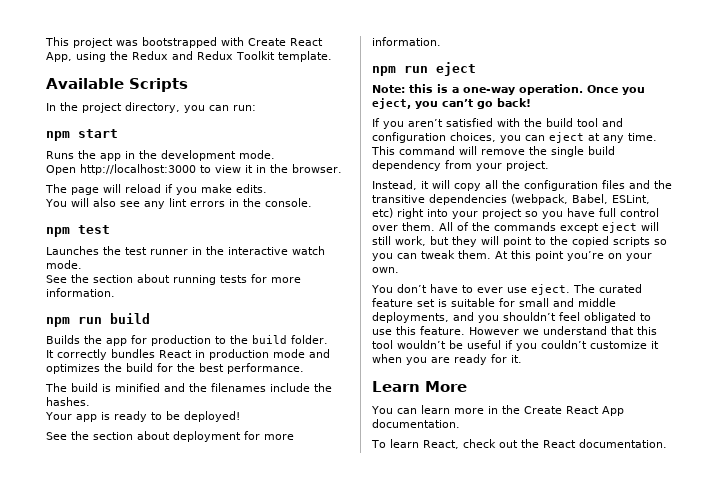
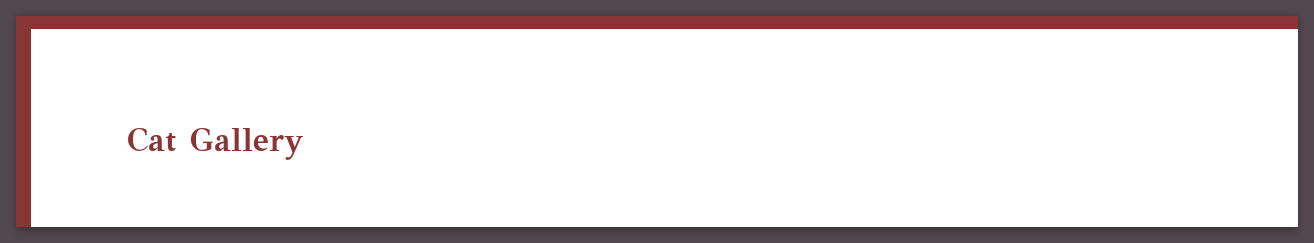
- This project was bootstrapped with Create React App, using the Redux and Redux Toolkit template.
- Available Scripts
- In the project directory, you can run:
- npm start
- Runs the app in the development mode.
- Open http://localhost:3000 to view it in the browser.
- The page will reload if you make edits.
- You will also see any lint errors in the console.
- npm test
- Launches the test runner in the interactive watch mode.
- See the section about running tests for more information.
- npm run build
- Builds the app for production to the build folder.
- It correctly bundles React in production mode and optimizes the build for the best performance.
- The build is minified and the filenames include the hashes.
- Your app is ready to be deployed!
- See the section about deployment for more information.
- npm run eject
- Note: this is a one-way operation. Once you eject, you can’t go back!
- If you aren’t satisfied with the build tool and configuration choices, you can eject at any time. This command will remove the single build dependency from your project.
- Instead, it will copy all the configuration files and the transitive dependencies (webpack, Babel, ESLint, etc) right into your project so you have full control over them. All of the commands except eject will still work, but they will point to the copied scripts so you can tweak them. At this point you’re on your own.
- You don’t have to ever use eject. The curated feature set is suitable for small and middle deployments, and you shouldn’t feel obligated to use this feature. However we understand that this tool wouldn’t be useful if you couldn’t customize it when you are ready for it.
- Learn More
- You can learn more in the Create React App documentation.
- To learn React, check out the React documentation.
+ Cat Gallery

